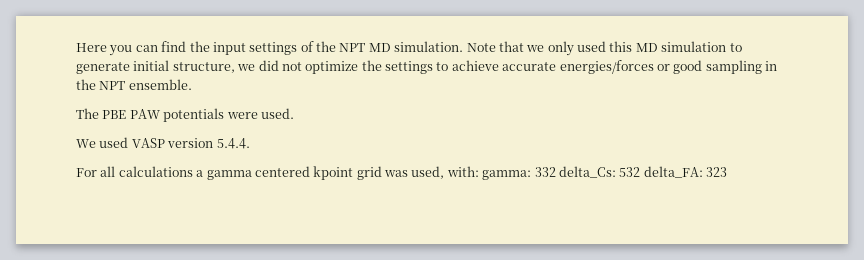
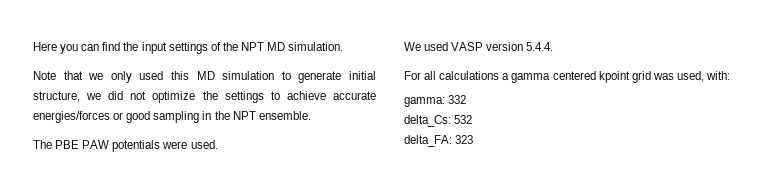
- Here you can find the input settings of the NPT MD simulation. Note that we only used this MD simulation to generate initial structure, we did not optimize the settings to achieve accurate energies/forces or good sampling in the NPT ensemble.
+ Here you can find the input settings of the NPT MD simulation.
+ Note that we only used this MD simulation to generate initial structure, we did not optimize the settings to achieve accurate energies/forces or good sampling in the NPT ensemble.
- For all calculations a gamma centered kpoint grid was used, with: gamma: 332 delta_Cs: 532 delta_FA: 323
+ For all calculations a gamma centered kpoint grid was used, with:
+ gamma: 332
+ delta_Cs: 532
+ delta_FA: 323

